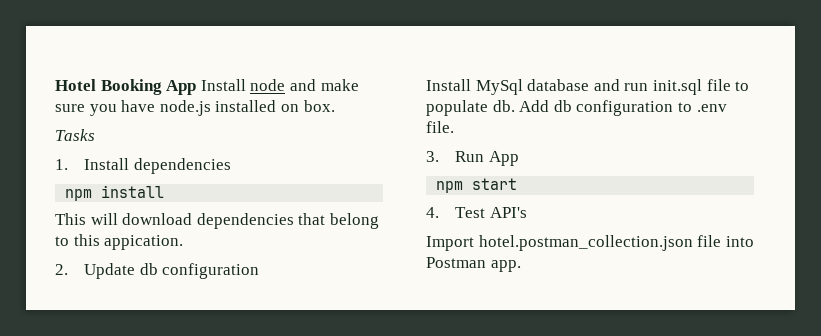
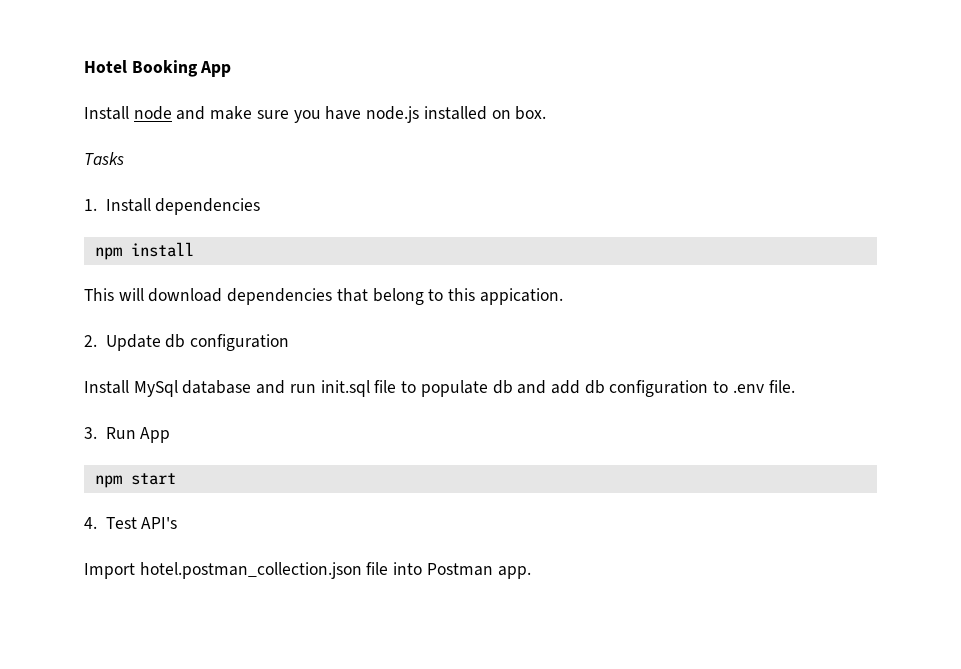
- Hotel Booking App Install node and make sure you have node.js installed on box.
+ Hotel Booking App
+ Install node and make sure you have node.js installed on box.
- Install MySql database and run init.sql file to populate db. Add db configuration to .env file.
+ Install MySql database and run init.sql file to populate db and add db configuration to .env file.

